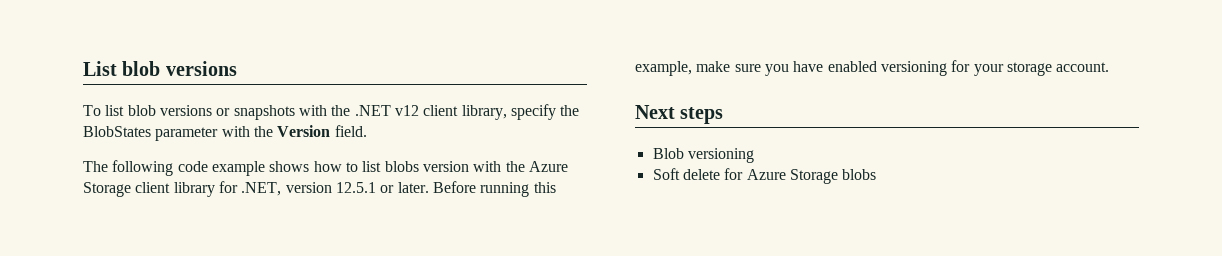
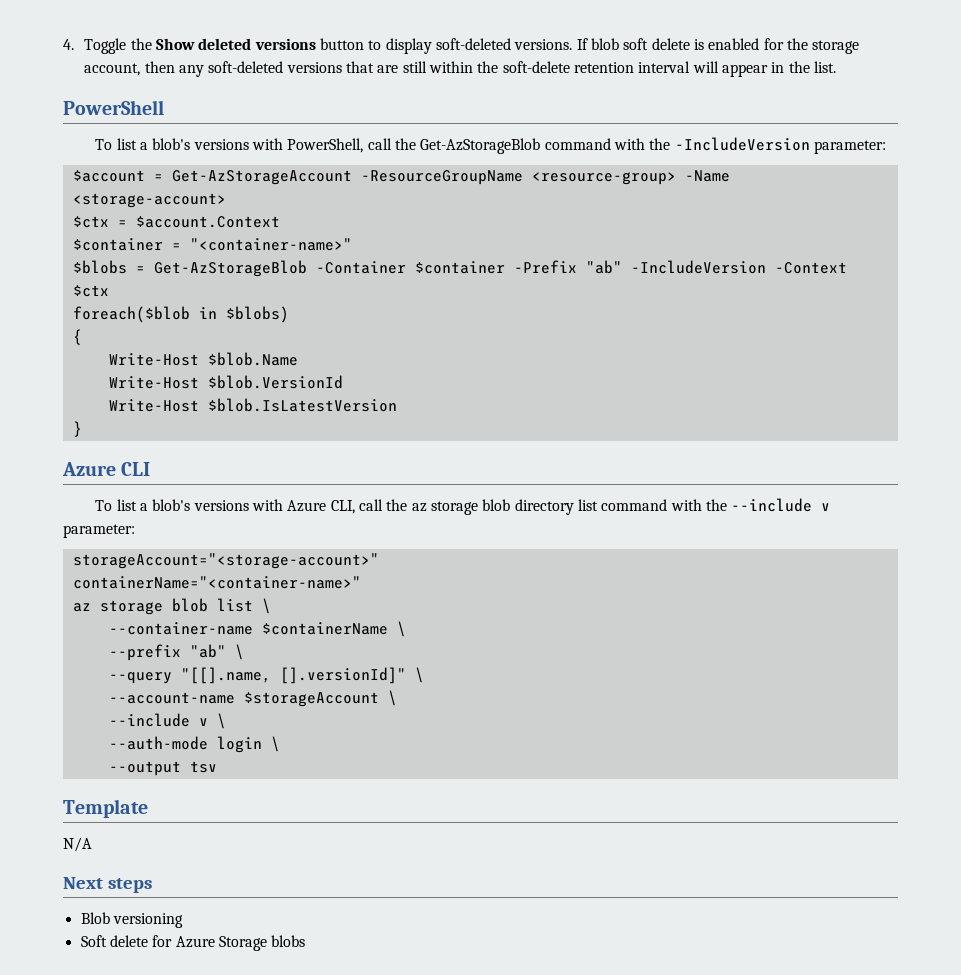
- List blob versions
- To list blob versions or snapshots with the .NET v12 client library, specify the BlobStates parameter with the Version field.
- The following code example shows how to list blobs version with the Azure Storage client library for .NET, version 12.5.1 or later. Before running this example, make sure you have enabled versioning for your storage account.
+ 4. Toggle the Show deleted versions button to display soft-deleted versions. If blob soft delete is enabled for the storage account, then any soft-deleted versions that are still within the soft-delete retention interval will appear in the list.
+ PowerShell
+ To list a blob's versions with PowerShell, call the Get-AzStorageBlob command with the -IncludeVersion parameter:
+ $account = Get-AzStorageAccount -ResourceGroupName <resource-group> -Name <storage-account>
+ $ctx = $account.Context
+ $container = "<container-name>"
+ $blobs = Get-AzStorageBlob -Container $container -Prefix "ab" -IncludeVersion -Context $ctx
+ foreach($blob in $blobs)
+ {
+ Write-Host $blob.Name
+ Write-Host $blob.VersionId
+ Write-Host $blob.IsLatestVersion
+ }
+ Azure CLI
+ To list a blob's versions with Azure CLI, call the az storage blob directory list command with the --include v parameter:
+ storageAccount="<storage-account>"
+ containerName="<container-name>"
+ az storage blob list \
+ --container-name $containerName \
+ --prefix "ab" \
+ --query "[[].name, [].versionId]" \
+ --account-name $storageAccount \
+ --include v \
+ --auth-mode login \
+ --output tsv
+ Template
+ N/A

